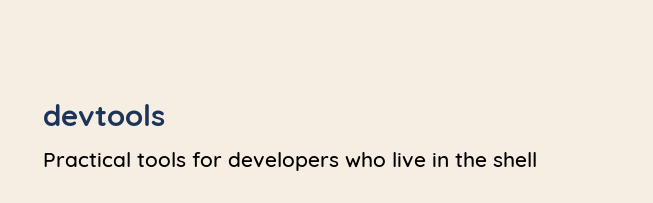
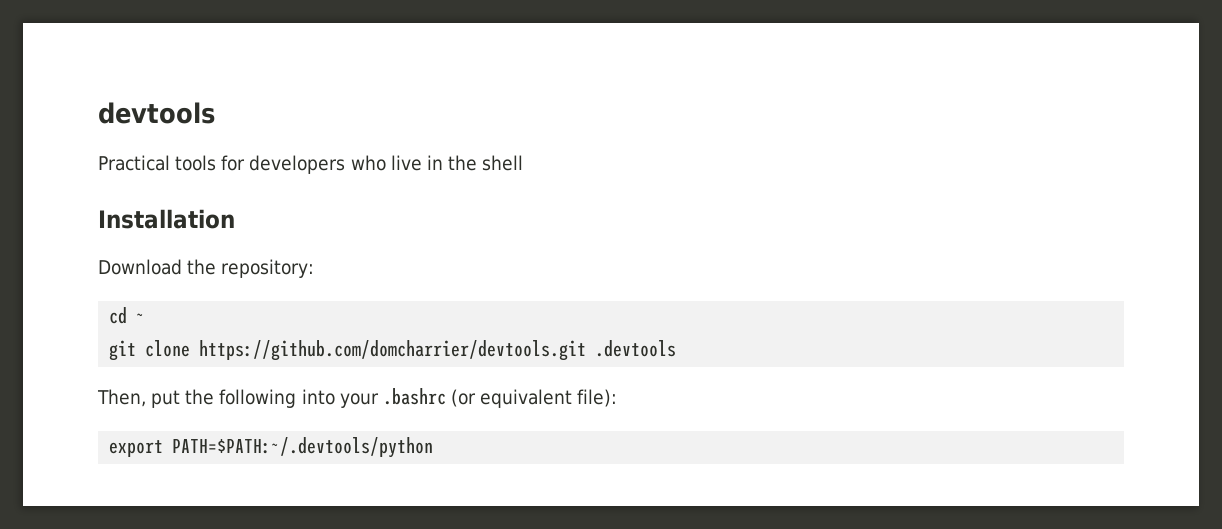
+ Installation
+ Download the repository:
+ cd ~
+ git clone https://github.com/domcharrier/devtools.git .devtools
+ Then, put the following into your .bashrc (or equivalent file):
+ export PATH=$PATH:~/.devtools/python

